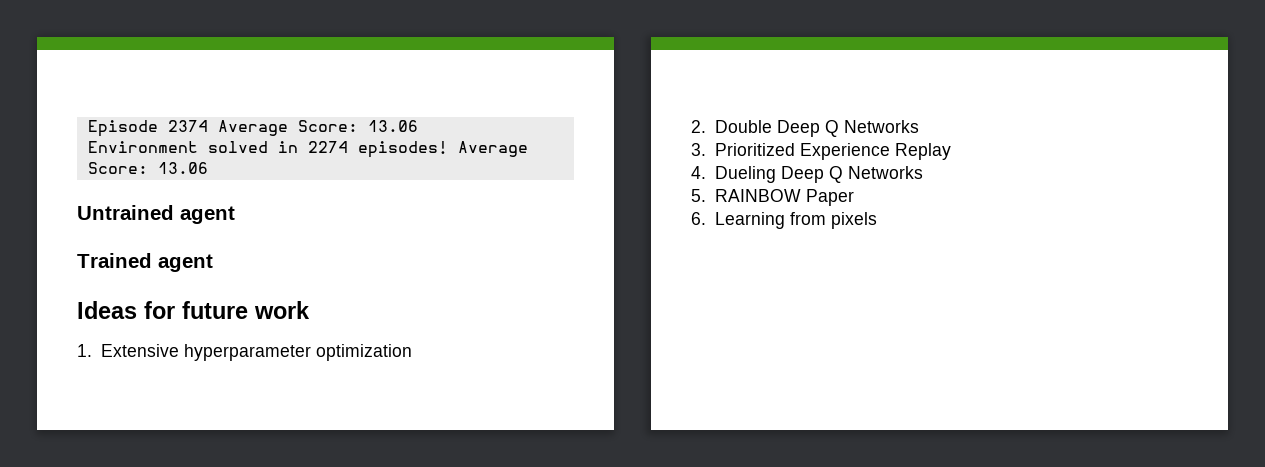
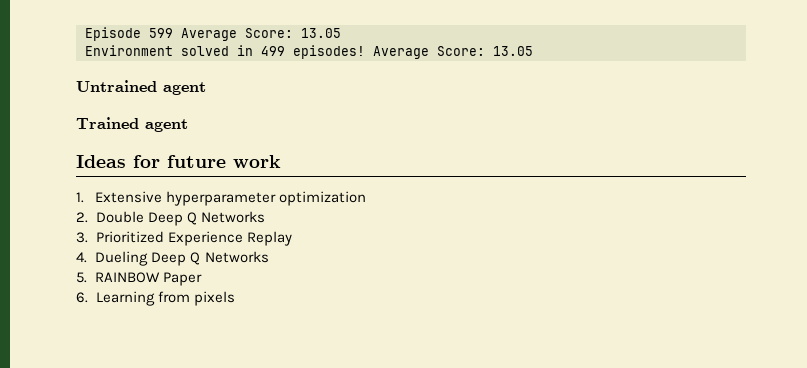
- Episode 2374 Average Score: 13.06
+ Episode 599 Average Score: 13.05
- Environment solved in 2274 episodes! Average Score: 13.06
+ Environment solved in 499 episodes! Average Score: 13.05

